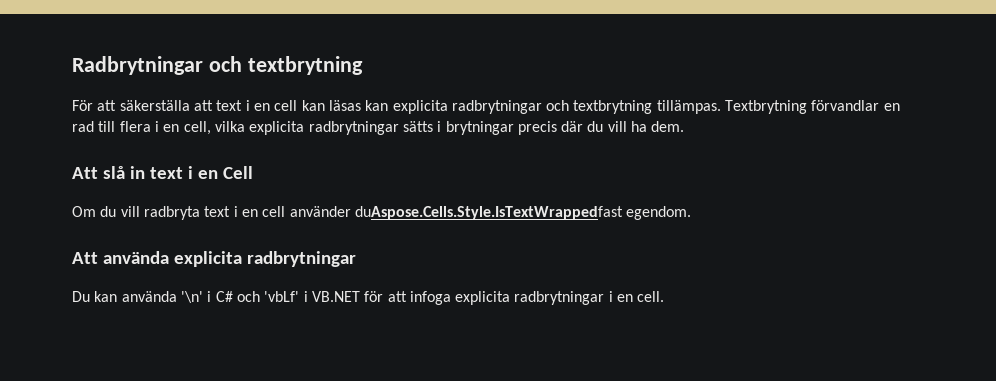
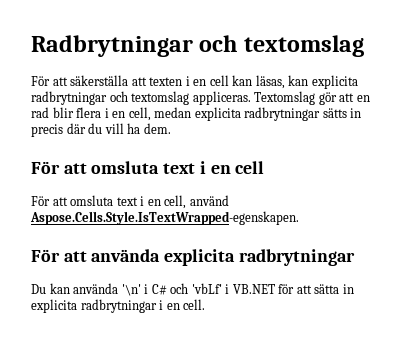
- Radbrytningar och textbrytning
+ Radbrytningar och textomslag
- För att säkerställa att text i en cell kan läsas kan explicita radbrytningar och textbrytning tillämpas. Textbrytning förvandlar en rad till flera i en cell, vilka explicita radbrytningar sätts i brytningar precis där du vill ha dem.
+ För att säkerställa att texten i en cell kan läsas, kan explicita radbrytningar och textomslag appliceras. Textomslag gör att en rad blir flera i en cell, medan explicita radbrytningar sätts in precis där du vill ha dem.
- Att slå in text i en Cell
- Om du vill radbryta text i en cell använder duAspose.Cells.Style.IsTextWrappedfast egendom.
- Att använda explicita radbrytningar
+ För att omsluta text i en cell
+ För att omsluta text i en cell, använd Aspose.Cells.Style.IsTextWrapped-egenskapen.
+ För att använda explicita radbrytningar
- Du kan använda '\n' i C# och 'vbLf' i VB.NET för att infoga explicita radbrytningar i en cell.
+ Du kan använda '\n' i C# och 'vbLf' i VB.NET för att sätta in explicita radbrytningar i en cell.

